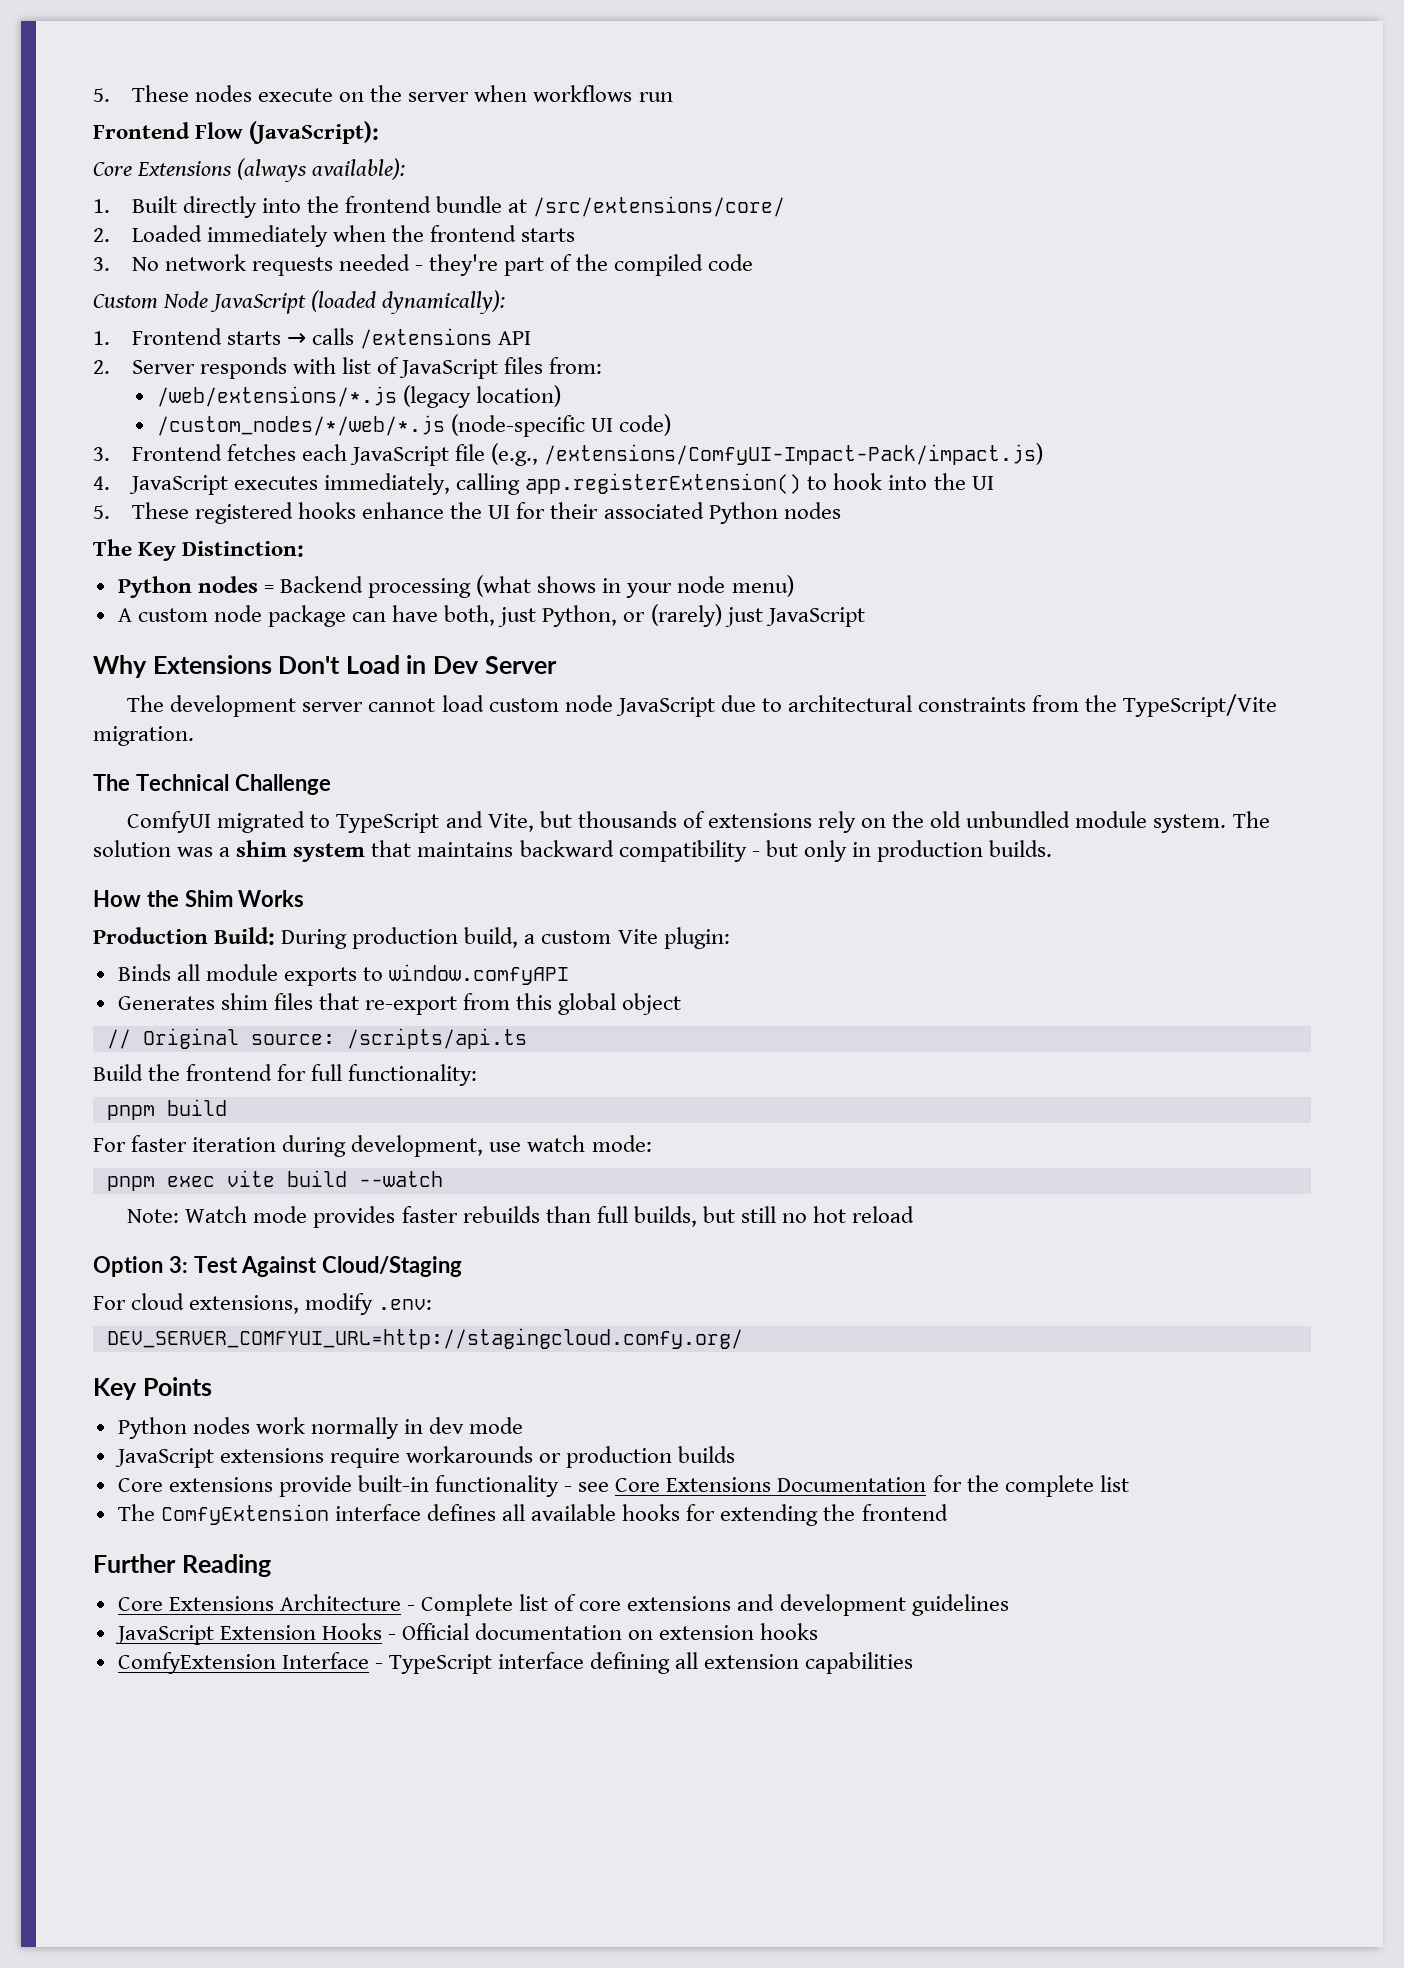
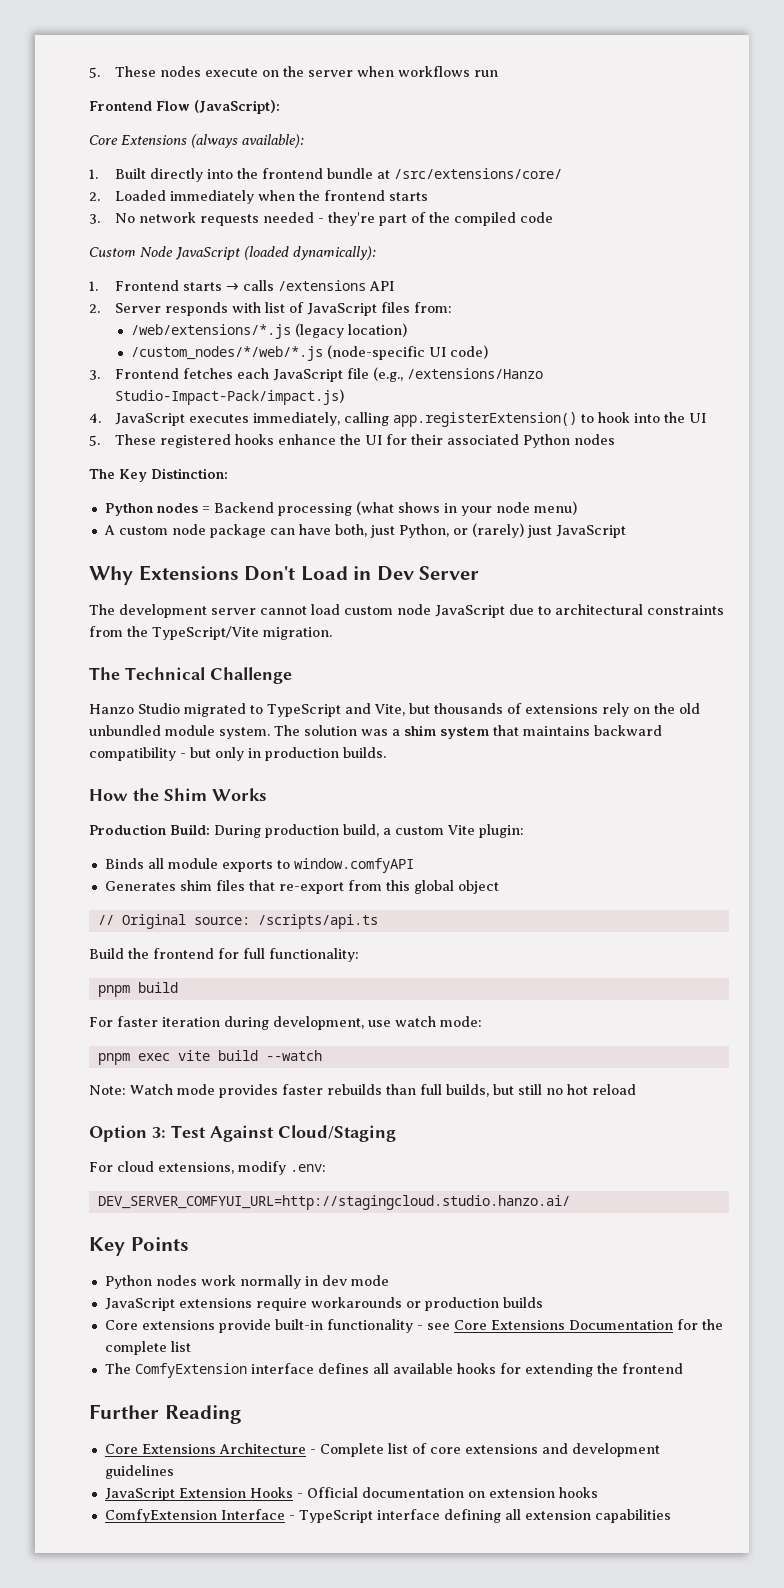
- 3. Frontend fetches each JavaScript file (e.g., /extensions/ComfyUI-Impact-Pack/impact.js)
+ 3. Frontend fetches each JavaScript file (e.g., /extensions/Hanzo Studio-Impact-Pack/impact.js)
- ComfyUI migrated to TypeScript and Vite, but thousands of extensions rely on the old unbundled module system.
+ Hanzo Studio migrated to TypeScript and Vite, but thousands of extensions rely on the old unbundled module system.
- DEV_SERVER_COMFYUI_URL=http://stagingcloud.comfy.org/
+ DEV_SERVER_COMFYUI_URL=http://stagingcloud.studio.hanzo.ai/

